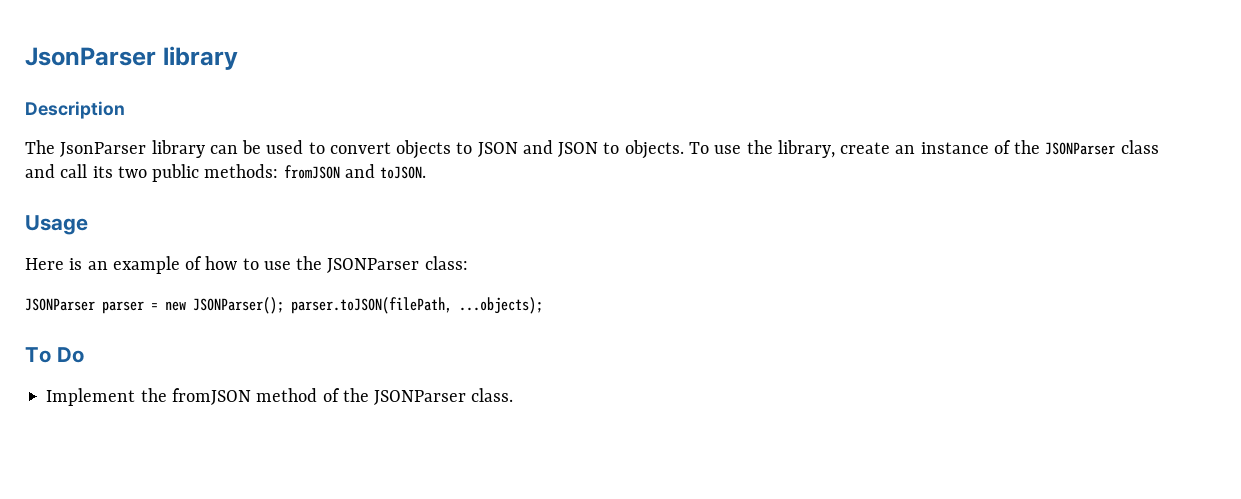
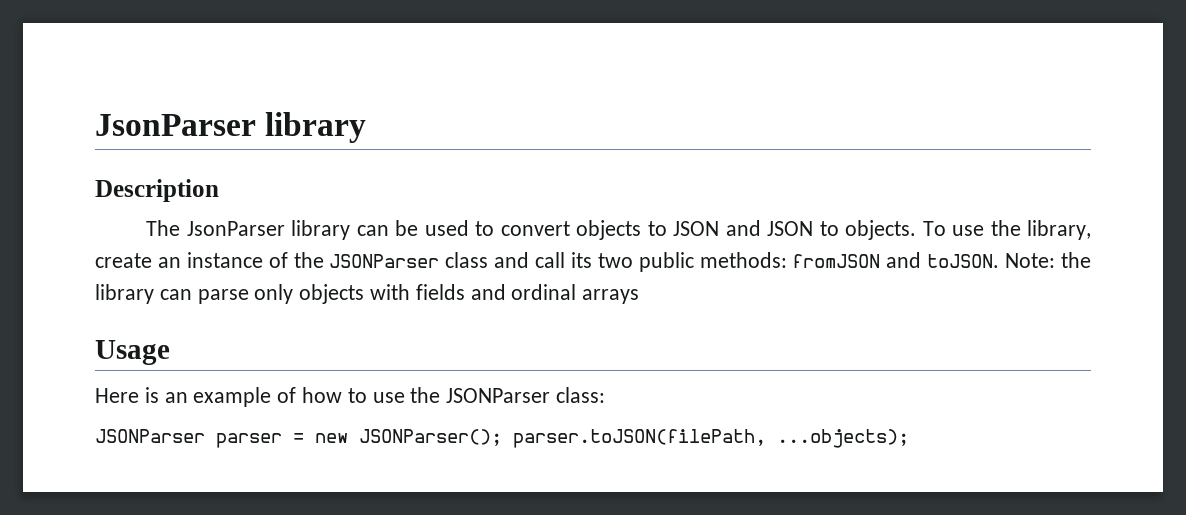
+ Note: the library can parse only objects with fields and ordinal arrays
- To Do
- Implement the fromJSON method of the JSONParser class.

